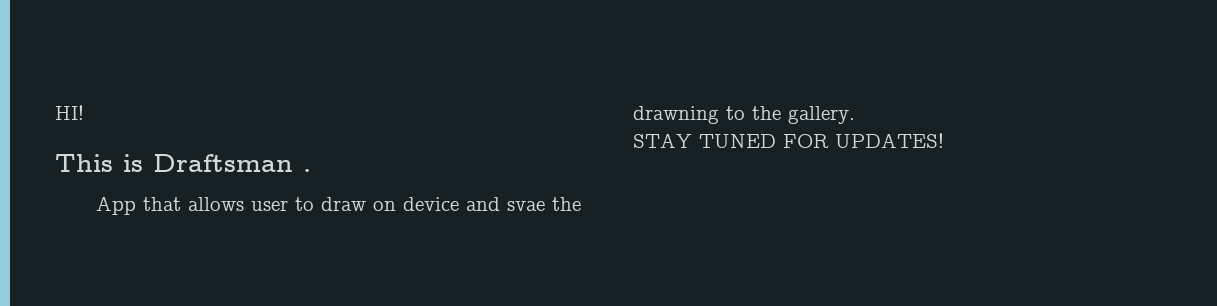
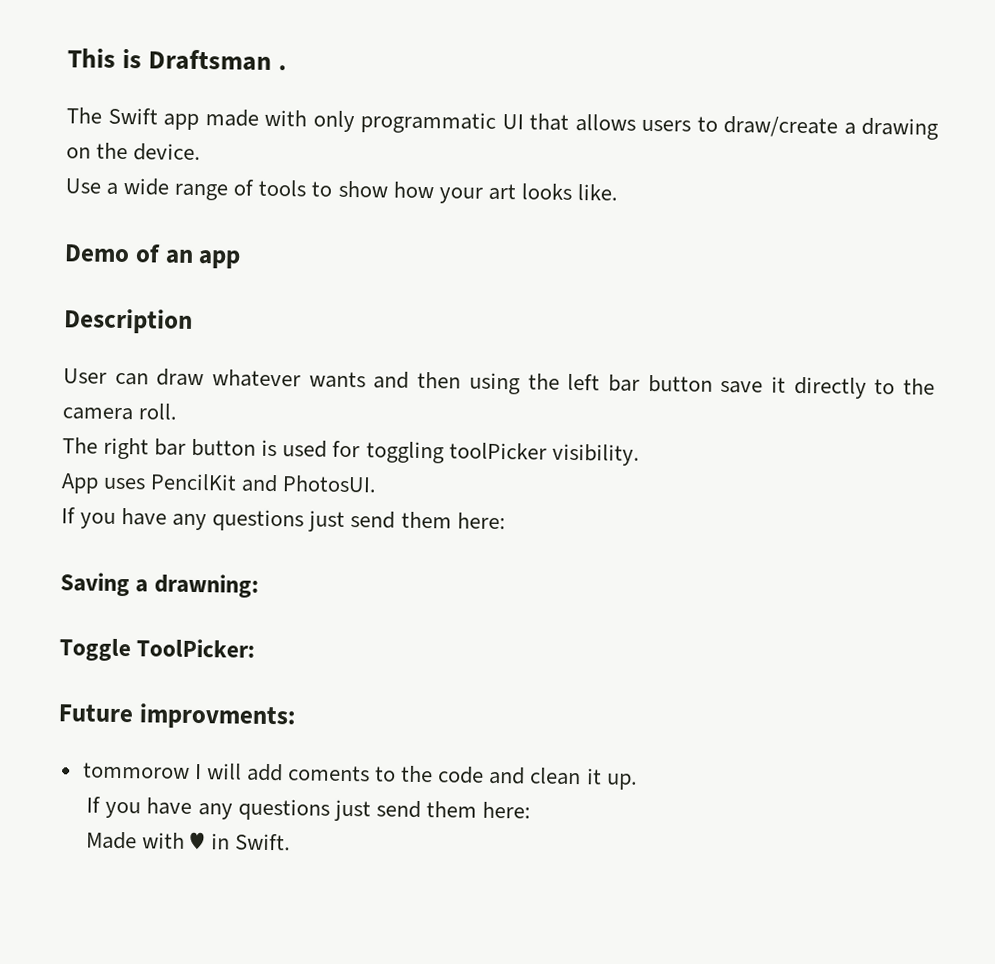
- HI!
- App that allows user to draw on device and svae the drawning to the gallery.
- STAY TUNED FOR UPDATES!
+ The Swift app made with only programmatic UI that allows users to draw/create a drawing on the device.
+ Use a wide range of tools to show how your art looks like.
+ Demo of an app
+ Description
+ User can draw whatever wants and then using the left bar button save it directly to the camera roll.
+ The right bar button is used for toggling toolPicker visibility.
+ App uses PencilKit and PhotosUI.
+ If you have any questions just send them here:
+ Saving a drawning:
+ Toggle ToolPicker:
+ Future improvments:
+ tommorow I will add coments to the code and clean it up.
+ If you have any questions just send them here:
+ Made with ♥ in Swift.

